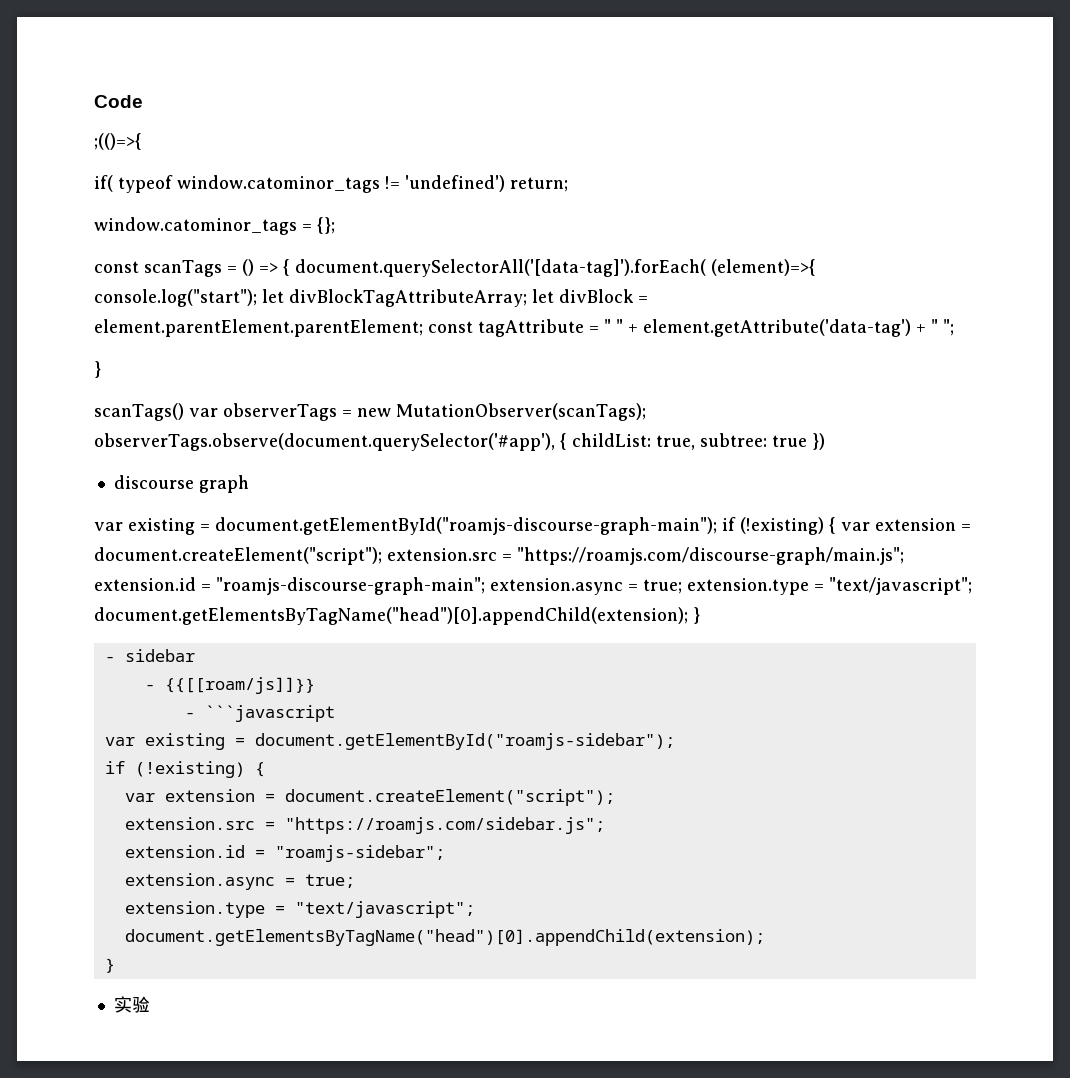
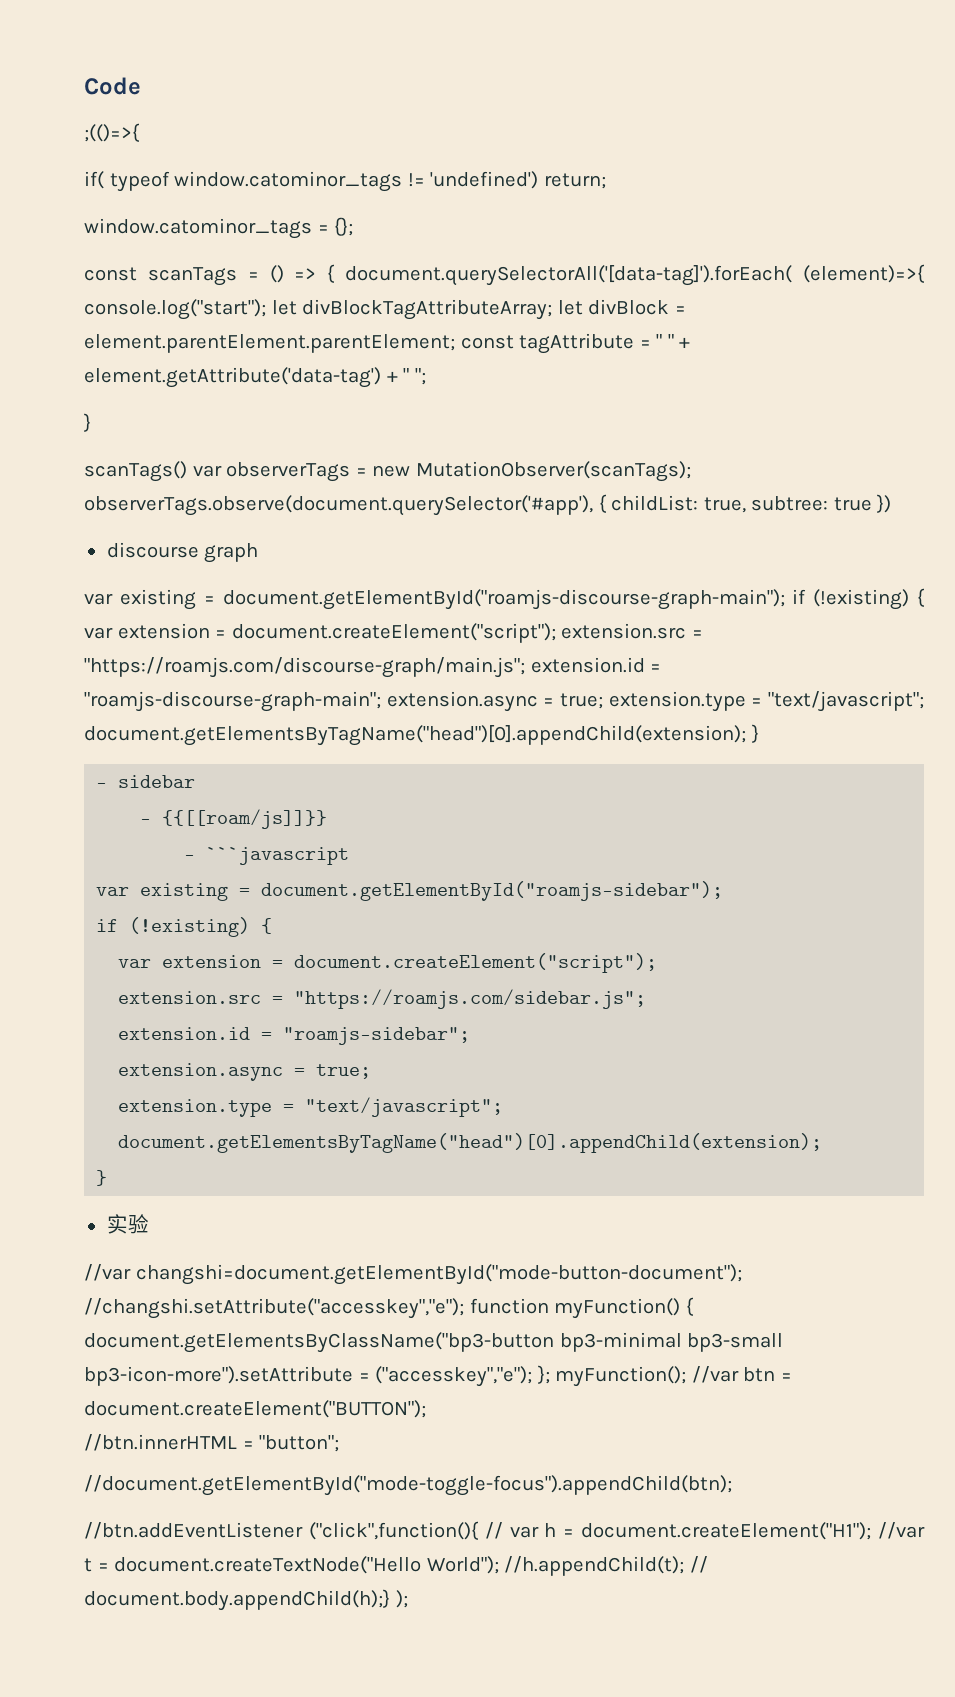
+ //var changshi=document.getElementById("mode-button-document"); //changshi.setAttribute("accesskey","e"); function myFunction() { document.getElementsByClassName("bp3-button bp3-minimal bp3-small bp3-icon-more").setAttribute = ("accesskey","e"); }; myFunction(); //var btn = document.createElement("BUTTON");
+ //btn.innerHTML = "button";
+ //document.getElementById("mode-toggle-focus").appendChild(btn);
+ //btn.addEventListener ("click",function(){ // var h = document.createElement("H1"); //var t = document.createTextNode("Hello World"); //h.appendChild(t); // document.body.appendChild(h);} );

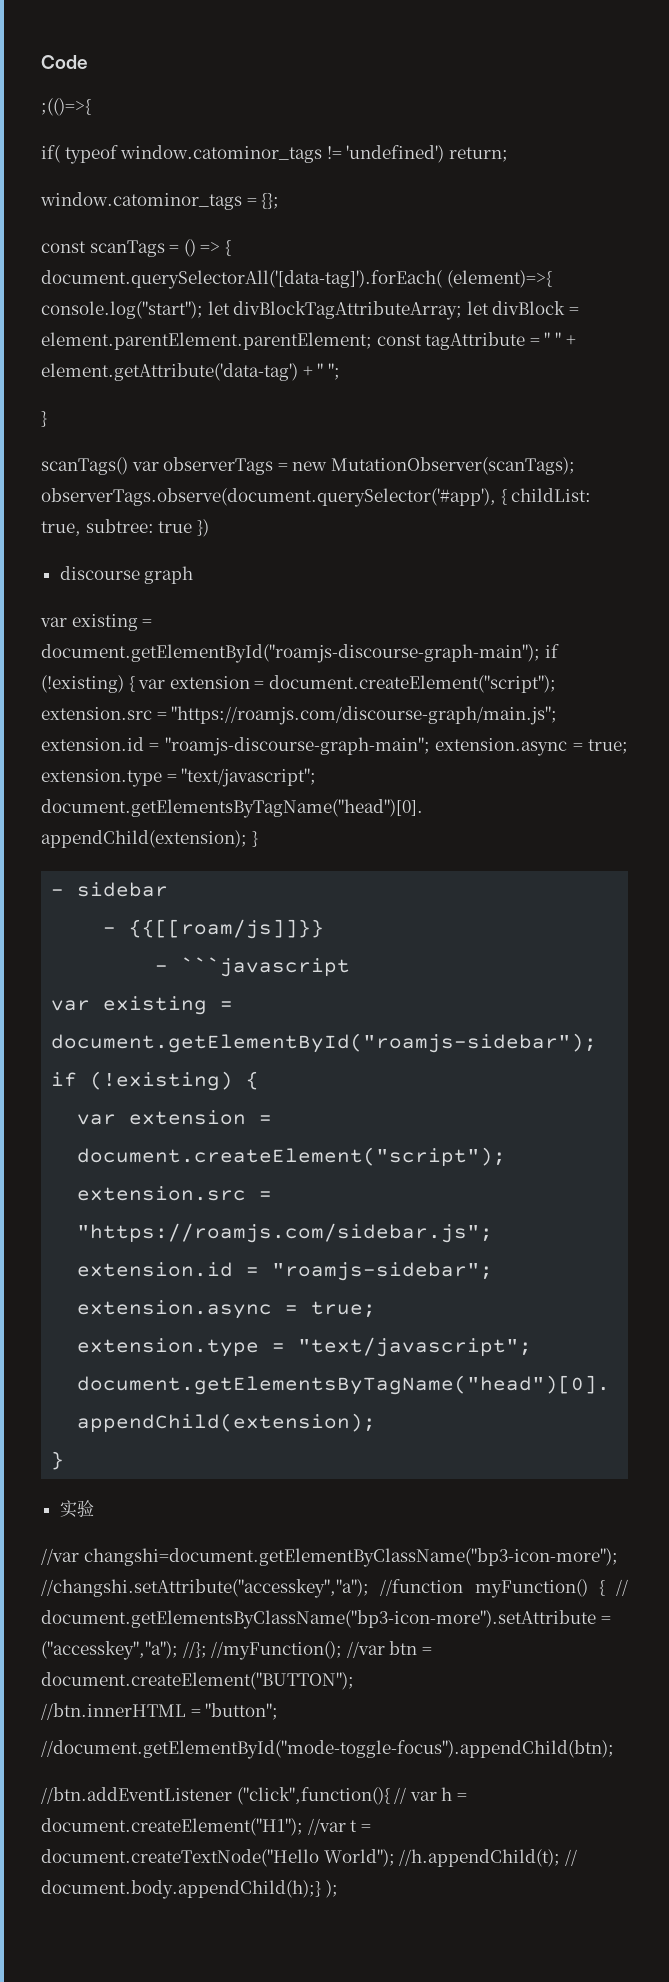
- //var changshi=document.getElementById("mode-button-document"); //changshi.setAttribute("accesskey","e"); function myFunction() { document.getElementsByClassName("bp3-button bp3-minimal bp3-small bp3-icon-more").setAttribute = ("accesskey","e"); }; myFunction(); //var btn = document.createElement("BUTTON");
+ //var changshi=document.getElementByClassName("bp3-icon-more"); //changshi.setAttribute("accesskey","a"); //function myFunction() { // document.getElementsByClassName("bp3-icon-more").setAttribute = ("accesskey","a"); //}; //myFunction(); //var btn = document.createElement("BUTTON");

